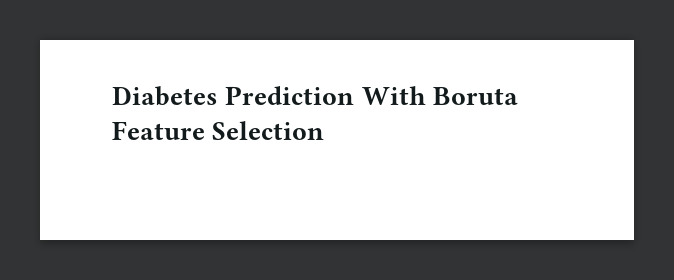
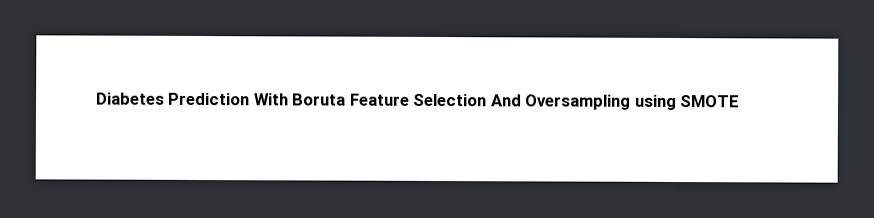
- Diabetes Prediction With Boruta Feature Selection
+ Diabetes Prediction With Boruta Feature Selection And Oversampling using SMOTE

